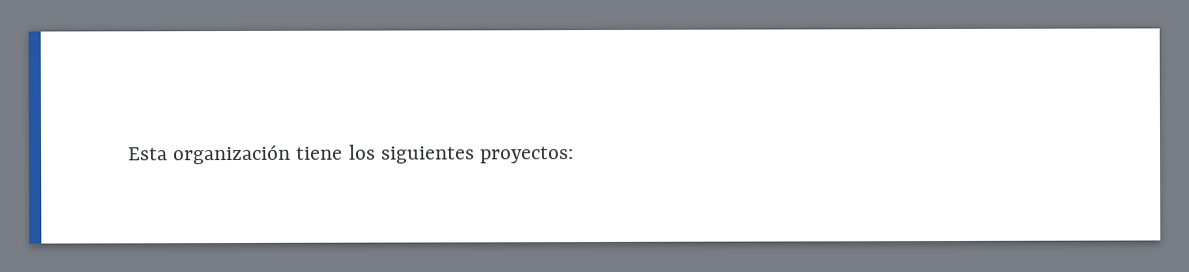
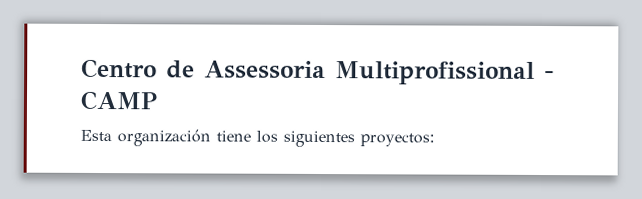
+ Centro de Assessoria Multiprofissional - CAMP

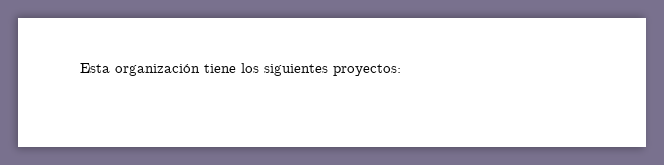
- Centro de Assessoria Multiprofissional - CAMP

